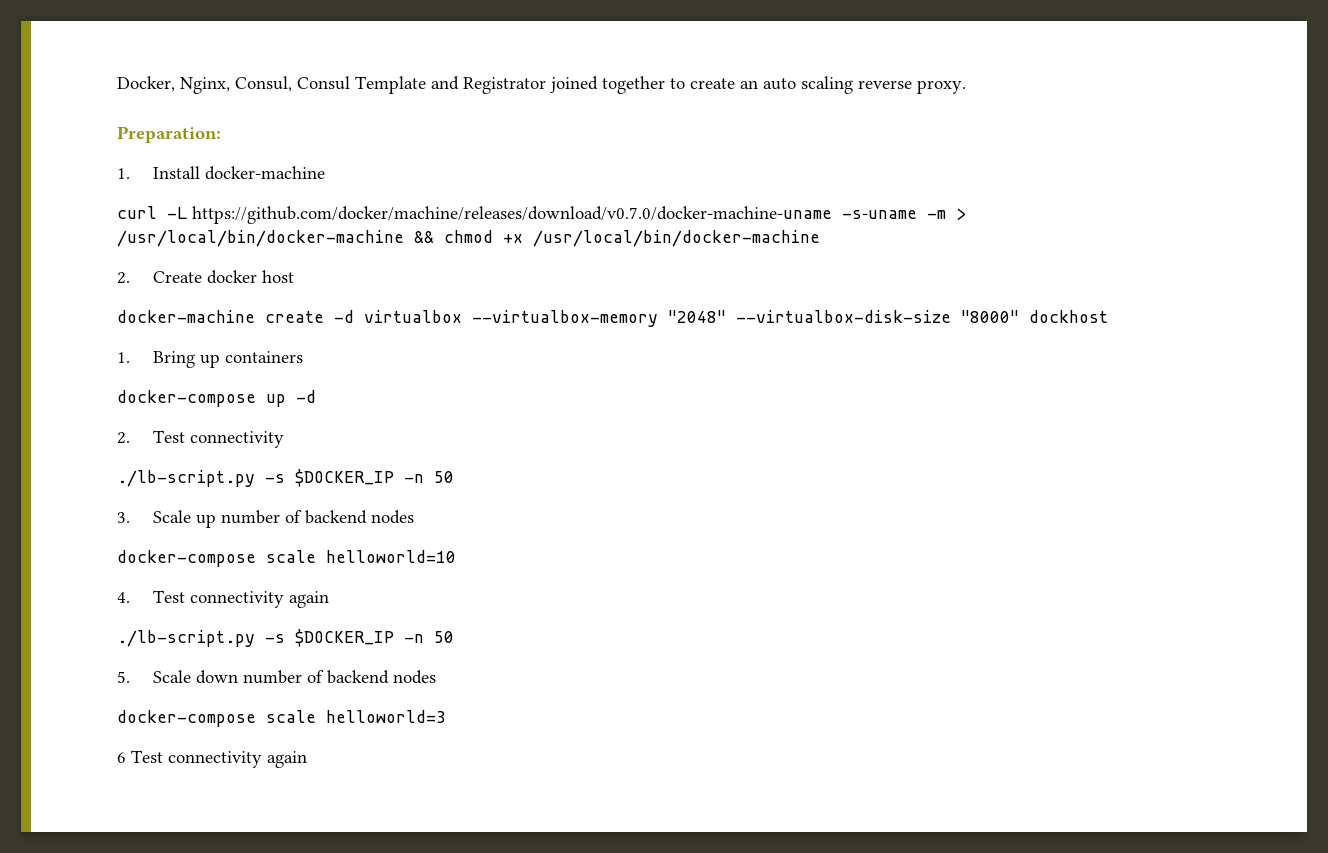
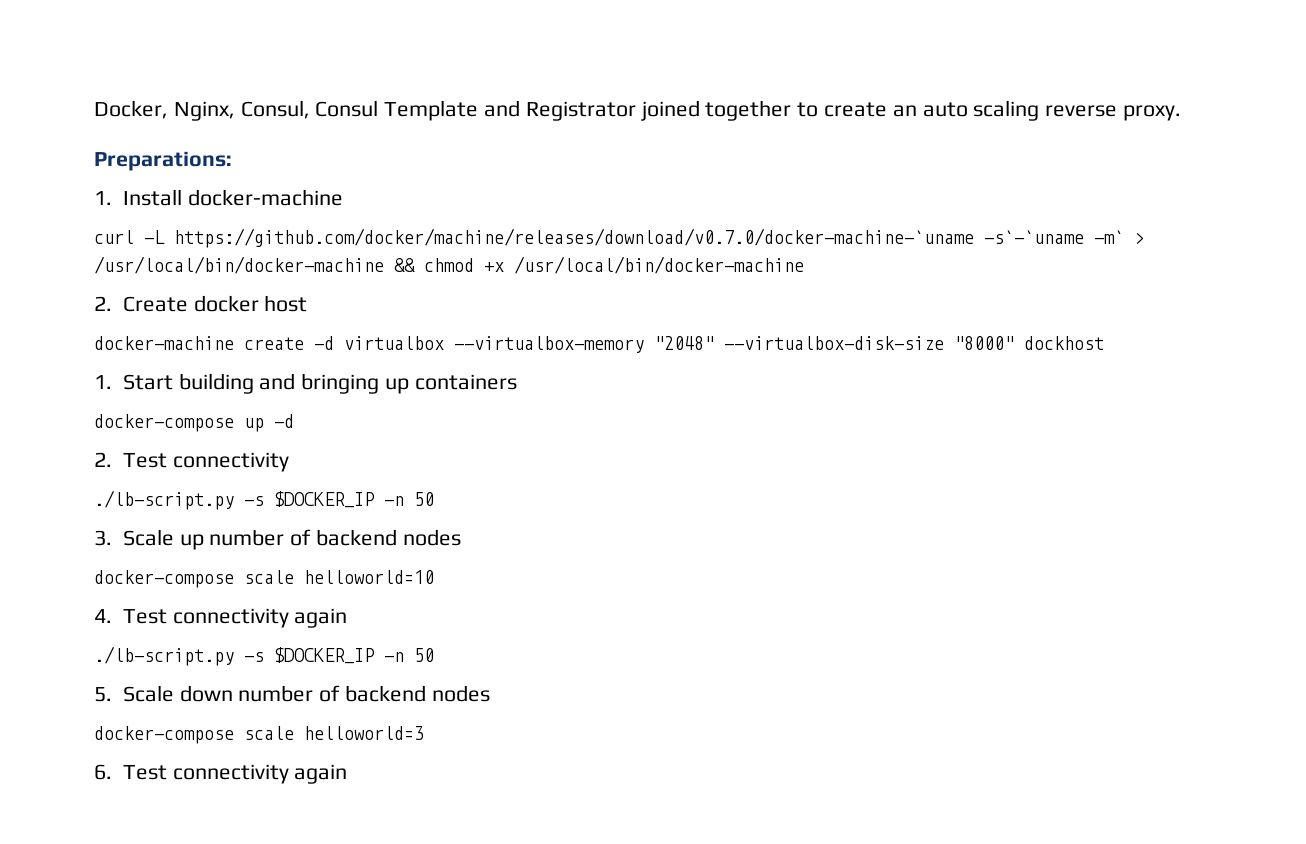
- Preparation:
+ Preparations:
- curl -L https://github.com/docker/machine/releases/download/v0.7.0/docker-machine-uname -s-uname -m > /usr/local/bin/docker-machine && chmod +x /usr/local/bin/docker-machine
+ curl -L https://github.com/docker/machine/releases/download/v0.7.0/docker-machine-`uname -s`-`uname -m` > /usr/local/bin/docker-machine && chmod +x /usr/local/bin/docker-machine
- 1. Bring up containers
+ 1. Start building and bringing up containers
- 6 Test connectivity again
+ 6. Test connectivity again

